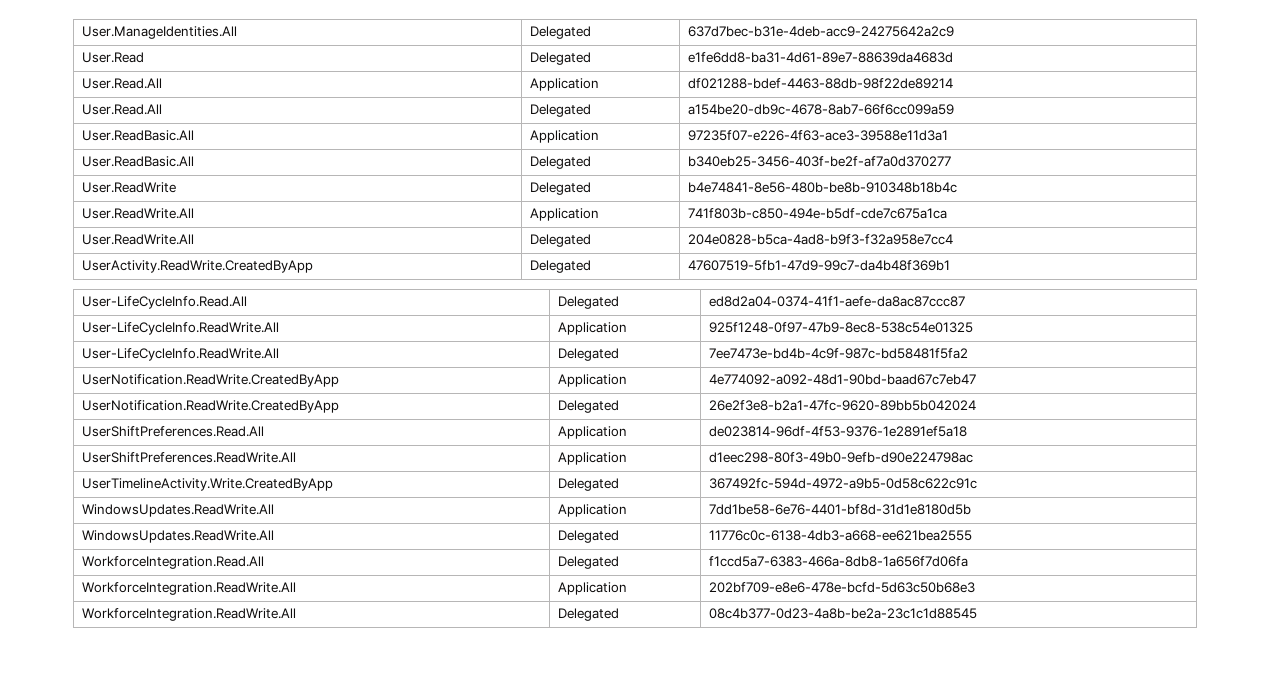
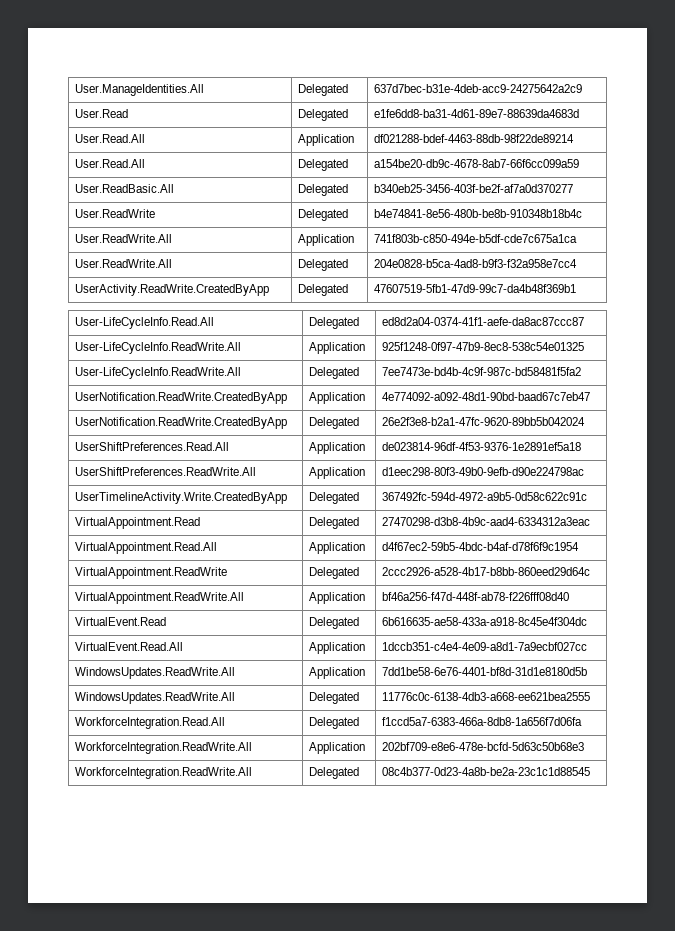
- User.ReadBasic.All | Application | 97235f07-e226-4f63-ace3-39588e11d3a1
+ VirtualAppointment.Read | Delegated | 27470298-d3b8-4b9c-aad4-6334312a3eac
+ VirtualAppointment.Read.All | Application | d4f67ec2-59b5-4bdc-b4af-d78f6f9c1954
+ VirtualAppointment.ReadWrite | Delegated | 2ccc2926-a528-4b17-b8bb-860eed29d64c
+ VirtualAppointment.ReadWrite.All | Application | bf46a256-f47d-448f-ab78-f226fff08d40
+ VirtualEvent.Read | Delegated | 6b616635-ae58-433a-a918-8c45e4f304dc
+ VirtualEvent.Read.All | Application | 1dccb351-c4e4-4e09-a8d1-7a9ecbf027cc

